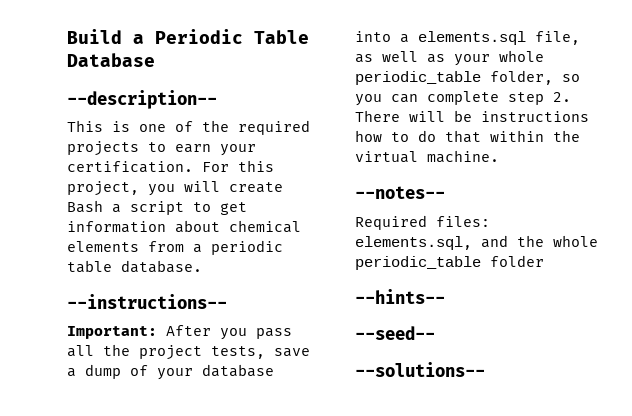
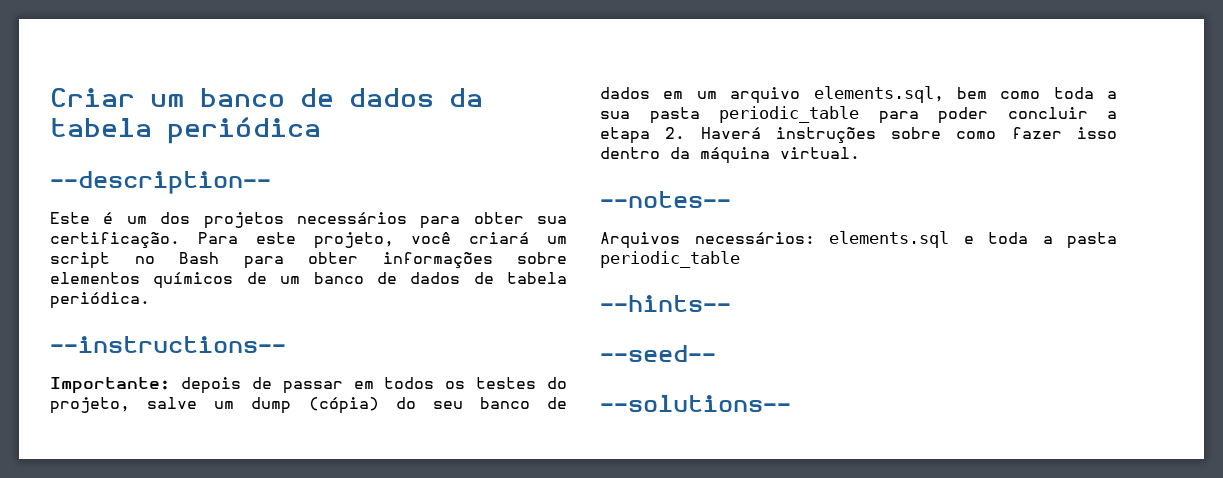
- Build a Periodic Table Database
+ Criar um banco de dados da tabela periódica
  --description--
- This is one of the required projects to earn your certification. For this project, you will create Bash a script to get information about chemical elements from a periodic table database.
+ Este é um dos projetos necessários para obter sua certificação. Para este projeto, você criará um script no Bash para obter informações sobre elementos químicos de um banco de dados de tabela periódica.
  --instructions--
- Important: After you pass all the project tests, save a dump of your database into a elements.sql file, as well as your whole periodic_table folder, so you can complete step 2. There will be instructions how to do that within the virtual machine.
+ Importante: depois de passar em todos os testes do projeto, salve um dump (cópia) do seu banco de dados em um arquivo elements.sql, bem como toda a sua pasta periodic_table para poder concluir a etapa 2. Haverá instruções sobre como fazer isso dentro da máquina virtual.
  --notes--
- Required files: elements.sql, and the whole periodic_table folder
+ Arquivos necessários: elements.sql e toda a pasta periodic_table

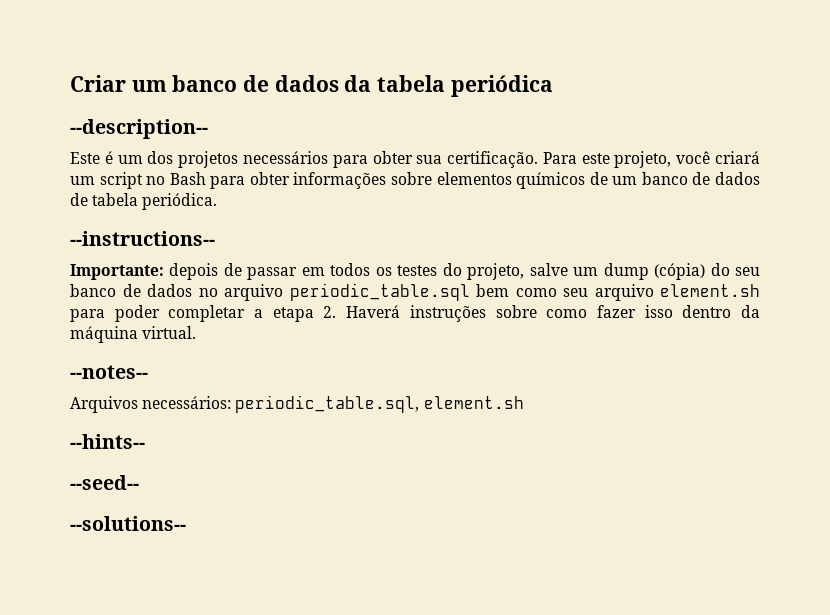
- Importante: depois de passar em todos os testes do projeto, salve um dump (cópia) do seu banco de dados em um arquivo elements.sql, bem como toda a sua pasta periodic_table para poder concluir a etapa 2. Haverá instruções sobre como fazer isso dentro da máquina virtual.
+ Importante: depois de passar em todos os testes do projeto, salve um dump (cópia) do seu banco de dados no arquivo periodic_table.sql bem como seu arquivo element.sh para poder completar a etapa 2. Haverá instruções sobre como fazer isso dentro da máquina virtual.
- Arquivos necessários: elements.sql e toda a pasta periodic_table
+ Arquivos necessários: periodic_table.sql, element.sh

